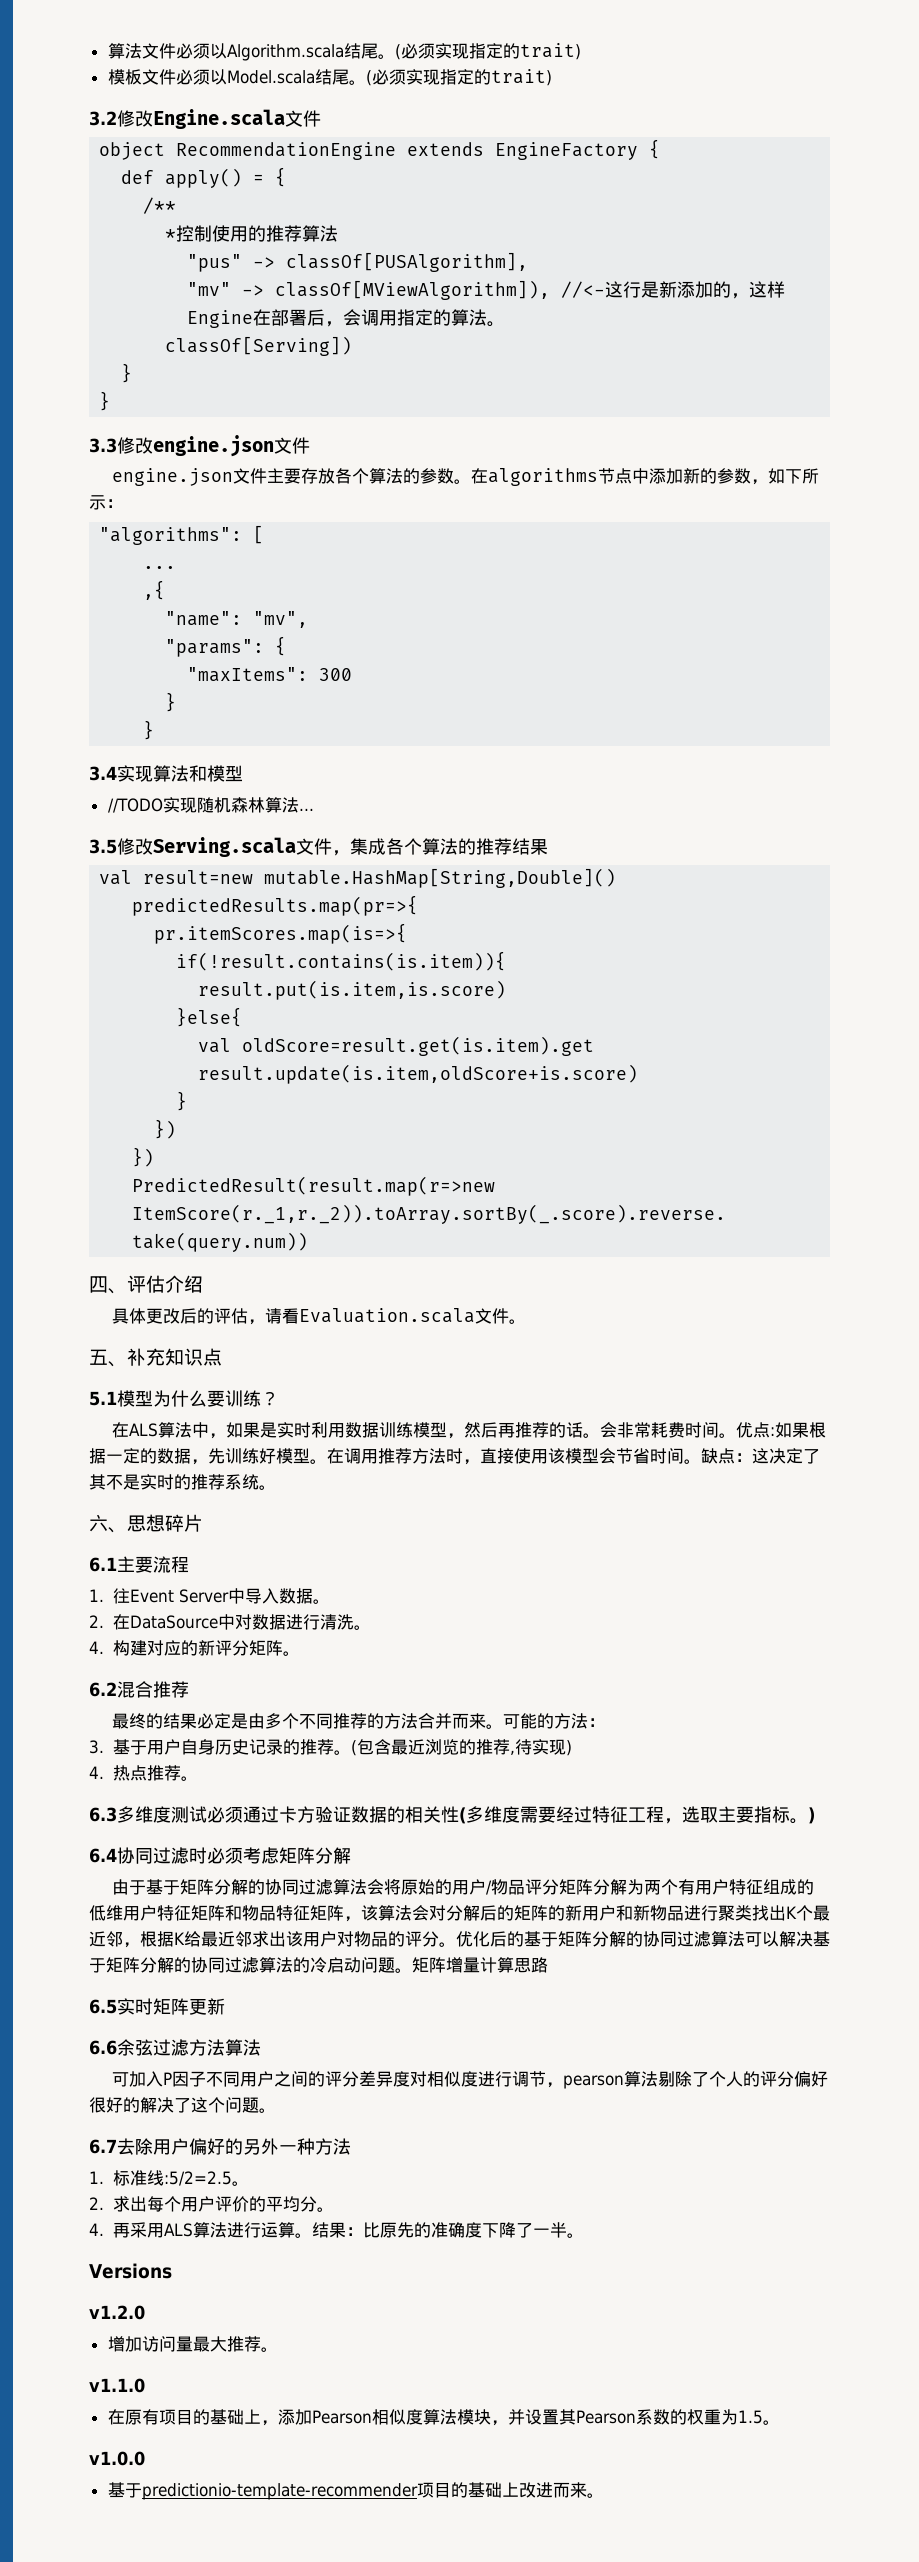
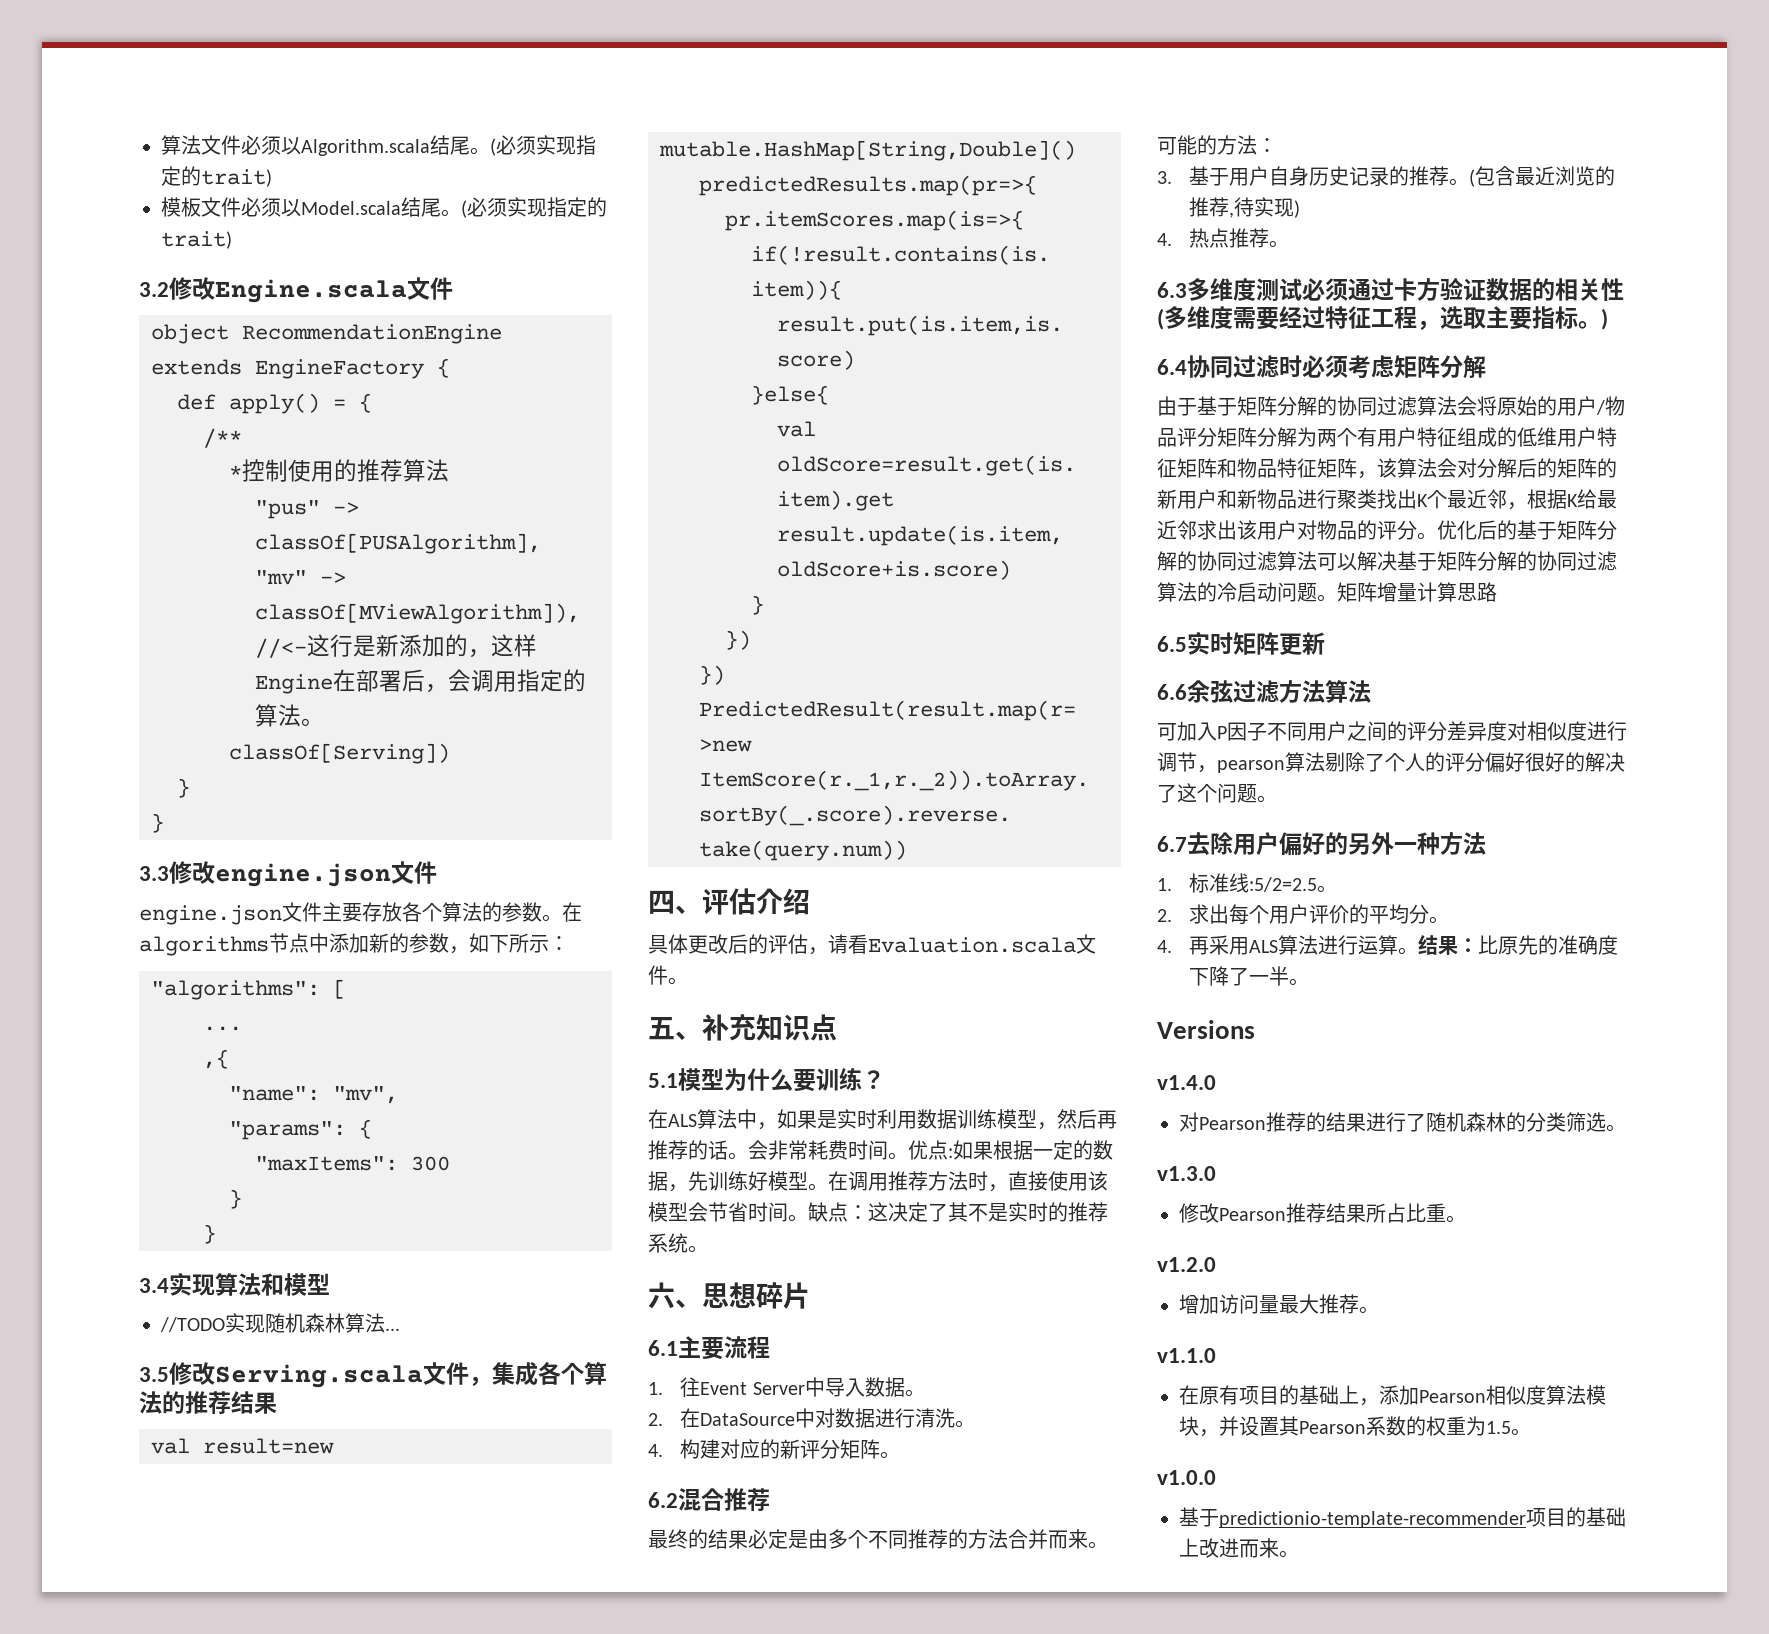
+ v1.4.0
+ 对Pearson推荐的结果进行了随机森林的分类筛选。
+ v1.3.0
+ 修改Pearson推荐结果所占比重。

